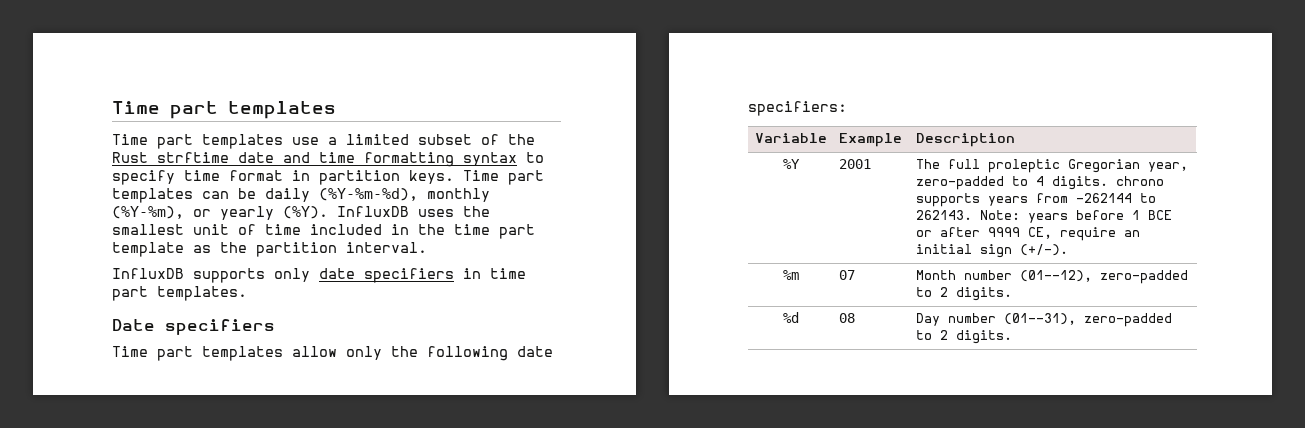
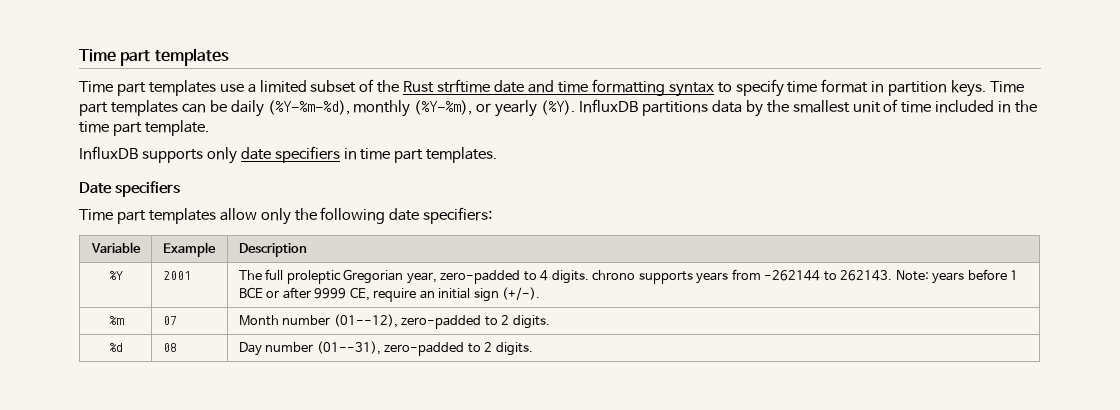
- InfluxDB uses the smallest unit of time included in the time part template as the partition interval.
+ InfluxDB partitions data by the smallest unit of time included in the time part template.

